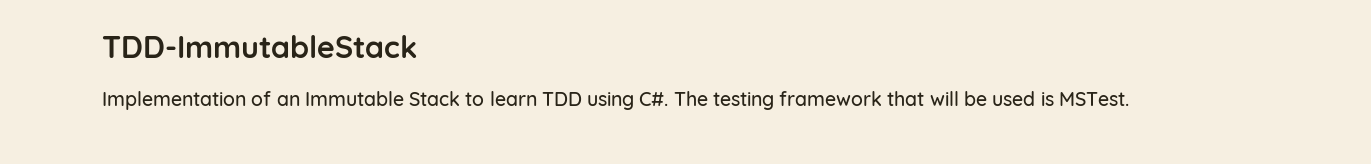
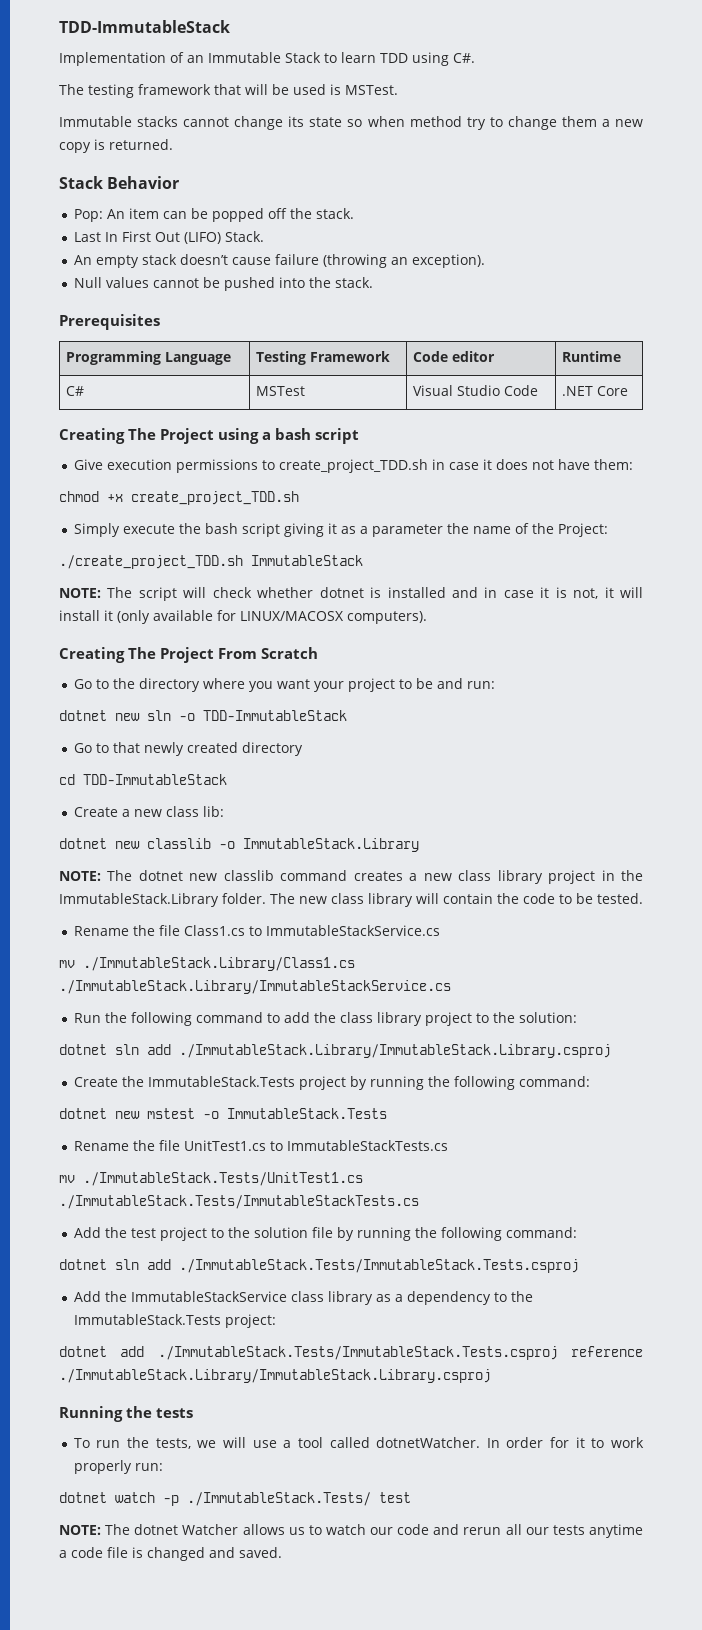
- Implementation of an Immutable Stack to learn TDD using C#. The testing framework that will be used is MSTest.
+ Implementation of an Immutable Stack to learn TDD using C#.
+ The testing framework that will be used is MSTest.
+ Immutable stacks cannot change its state so when method try to change them a new copy is returned.
+ Stack Behavior
+ Pop: An item can be popped off the stack.
+ Last In First Out (LIFO) Stack.
+ An empty stack doesn’t cause failure (throwing an exception).
+ Null values cannot be pushed into the stack.
+ Prerequisites
+ Programming Language | Testing Framework | Code editor | Runtime
+ C# | MSTest | Visual Studio Code | .NET Core
+ Creating The Project using a bash script
+ Give execution permissions to create_project_TDD.sh in case it does not have them:
+ chmod +x create_project_TDD.sh
+ Simply execute the bash script giving it as a parameter the name of the Project:
+ ./create_project_TDD.sh ImmutableStack
+ NOTE: The script will check whether dotnet is installed and in case it is not, it will install it (only available for LINUX/MACOSX computers).
+ Creating The Project From Scratch
+ Go to the directory where you want your project to be and run:
+ dotnet new sln -o TDD-ImmutableStack
+ Go to that newly created directory
+ cd TDD-ImmutableStack
+ Create a new class lib:
+ dotnet new classlib -o ImmutableStack.Library
+ NOTE: The dotnet new classlib command creates a new class library project in the ImmutableStack.Library folder. The new class library will contain the code to be tested.
+ Rename the file Class1.cs to ImmutableStackService.cs
+ mv ./ImmutableStack.Library/Class1.cs ./ImmutableStack.Library/ImmutableStackService.cs
+ Run the following command to add the class library project to the solution:
+ dotnet sln add ./ImmutableStack.Library/ImmutableStack.Library.csproj
+ Create the ImmutableStack.Tests project by running the following command:
+ dotnet new mstest -o ImmutableStack.Tests
+ Rename the file UnitTest1.cs to ImmutableStackTests.cs
+ mv ./ImmutableStack.Tests/UnitTest1.cs ./ImmutableStack.Tests/ImmutableStackTests.cs
+ Add the test project to the solution file by running the following command:
+ dotnet sln add ./ImmutableStack.Tests/ImmutableStack.Tests.csproj
+ Add the ImmutableStackService class library as a dependency to the ImmutableStack.Tests project:
+ dotnet add ./ImmutableStack.Tests/ImmutableStack.Tests.csproj reference ./ImmutableStack.Library/ImmutableStack.Library.csproj
+ Running the tests
+ To run the tests, we will use a tool called dotnetWatcher. In order for it to work properly run:
+ dotnet watch -p ./ImmutableStack.Tests/ test
+ NOTE: The dotnet Watcher allows us to watch our code and rerun all our tests anytime a code file is changed and saved.

